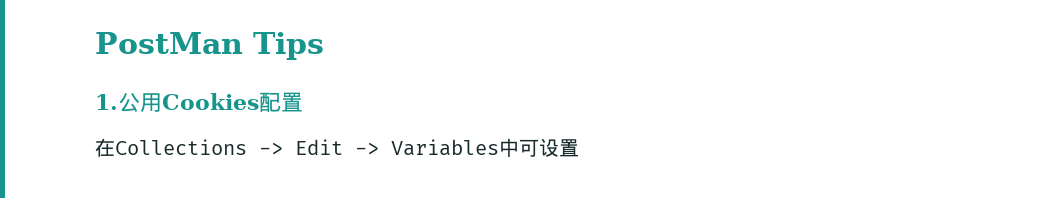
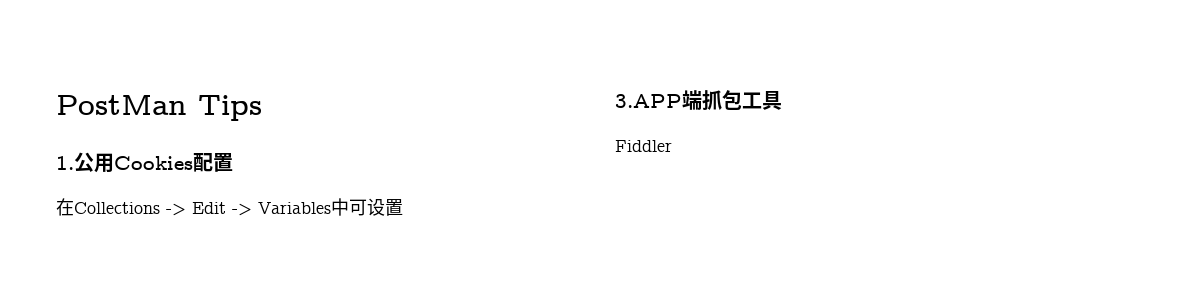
+ 3.APP端抓包工具
+ Fiddler

